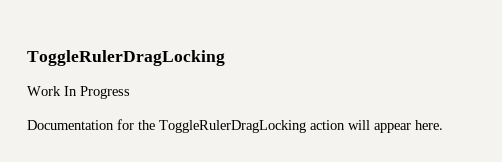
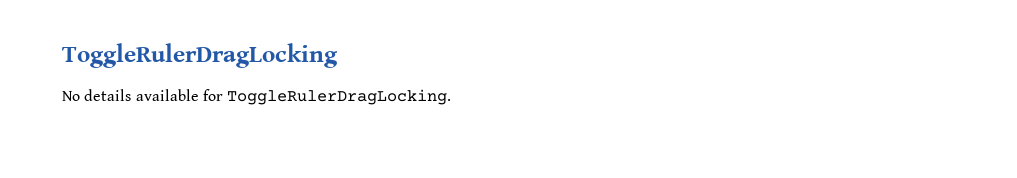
- Work In Progress
- Documentation for the ToggleRulerDragLocking action will appear here.
+ No details available for ToggleRulerDragLocking.

